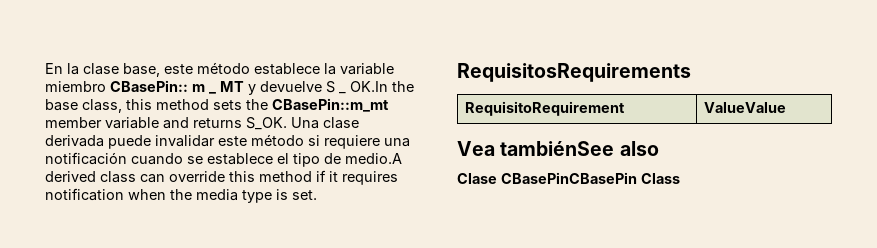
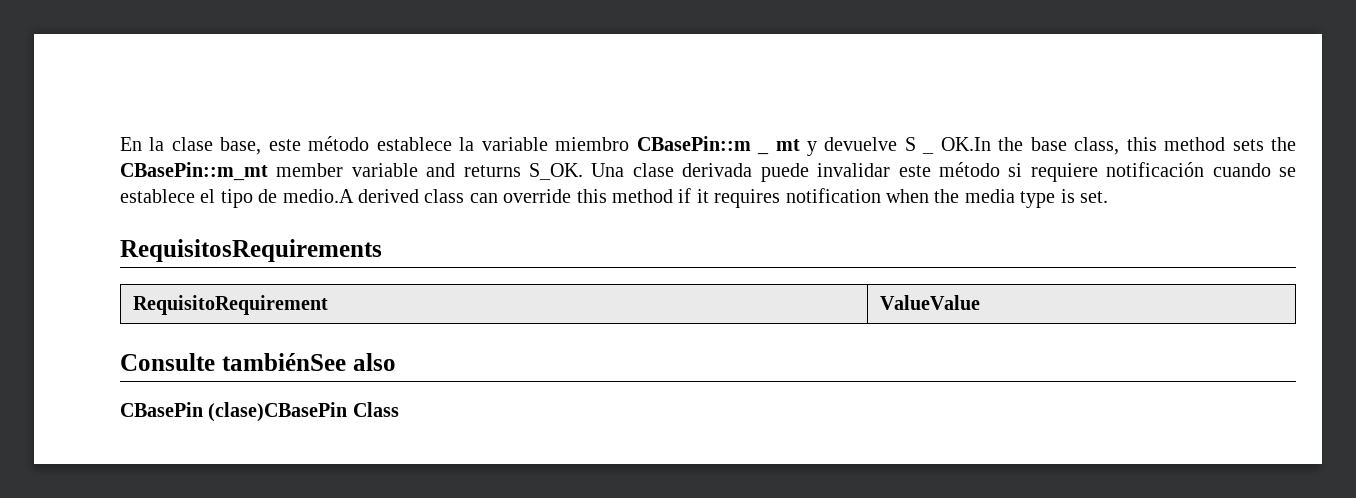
- En la clase base, este método establece la variable miembro CBasePin:: m _ MT y devuelve S _ OK.In the base class, this method sets the CBasePin::m_mt member variable and returns S_OK.
+ En la clase base, este método establece la variable miembro CBasePin::m _ mt y devuelve S _ OK.In the base class, this method sets the CBasePin::m_mt member variable and returns S_OK.
- Una clase derivada puede invalidar este método si requiere una notificación cuando se establece el tipo de medio.A derived class can override this method if it requires notification when the media type is set.
+ Una clase derivada puede invalidar este método si requiere notificación cuando se establece el tipo de medio.A derived class can override this method if it requires notification when the media type is set.
- Vea tambiénSee also
+ Consulte tambiénSee also
- Clase CBasePinCBasePin Class
+ CBasePin (clase)CBasePin Class

